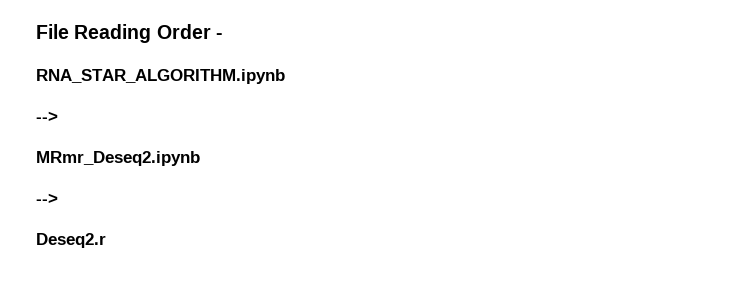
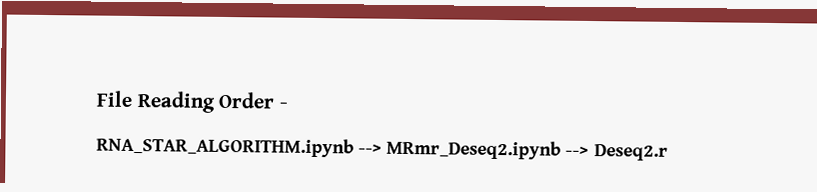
- RNA_STAR_ALGORITHM.ipynb
- -->
- MRmr_Deseq2.ipynb
- -->
- Deseq2.r
+ RNA_STAR_ALGORITHM.ipynb --> MRmr_Deseq2.ipynb --> Deseq2.r

